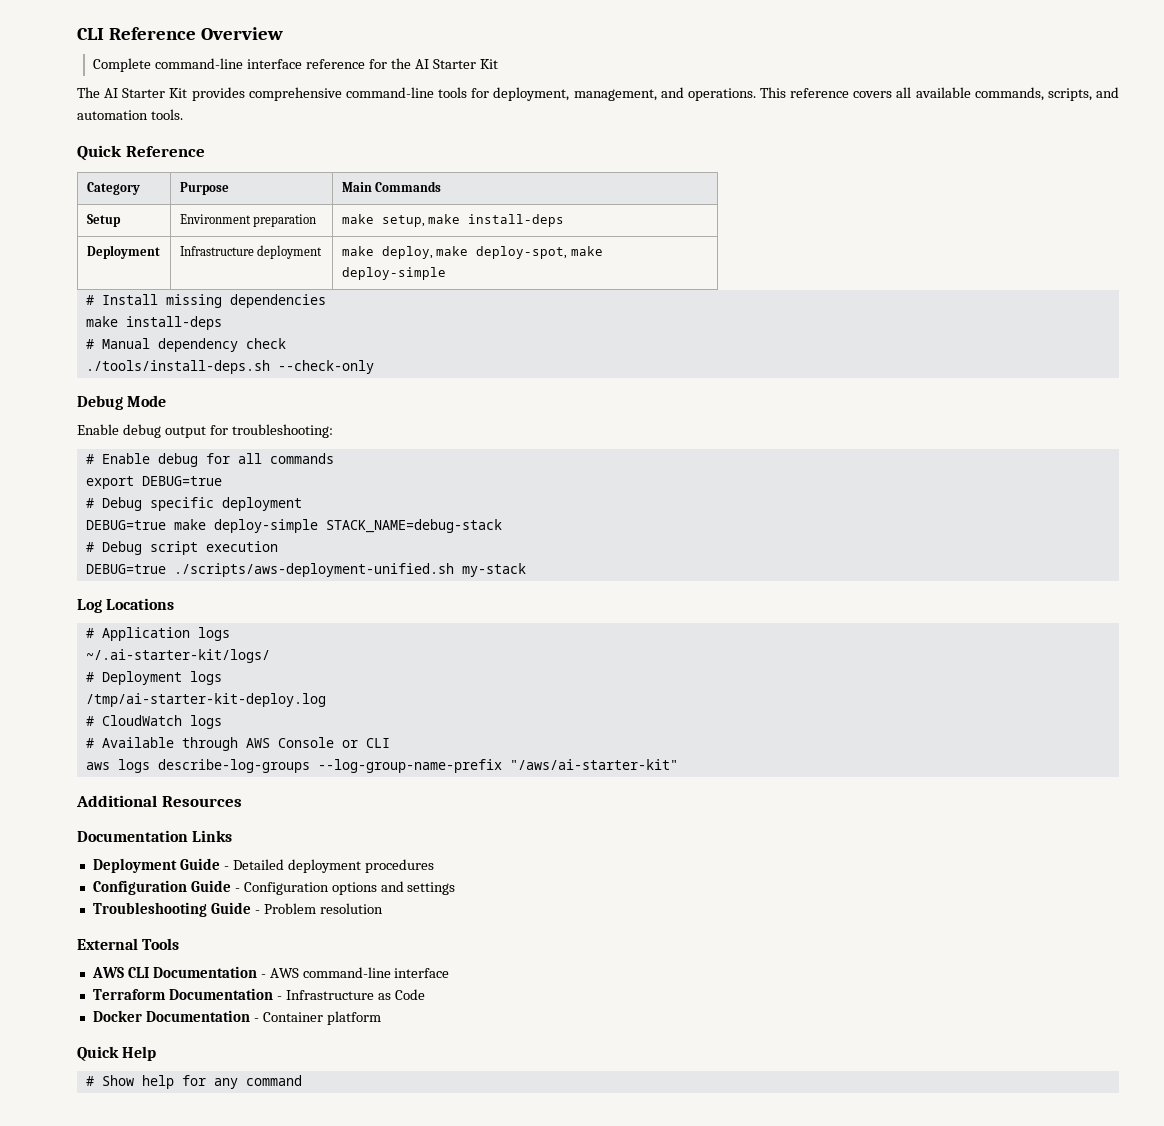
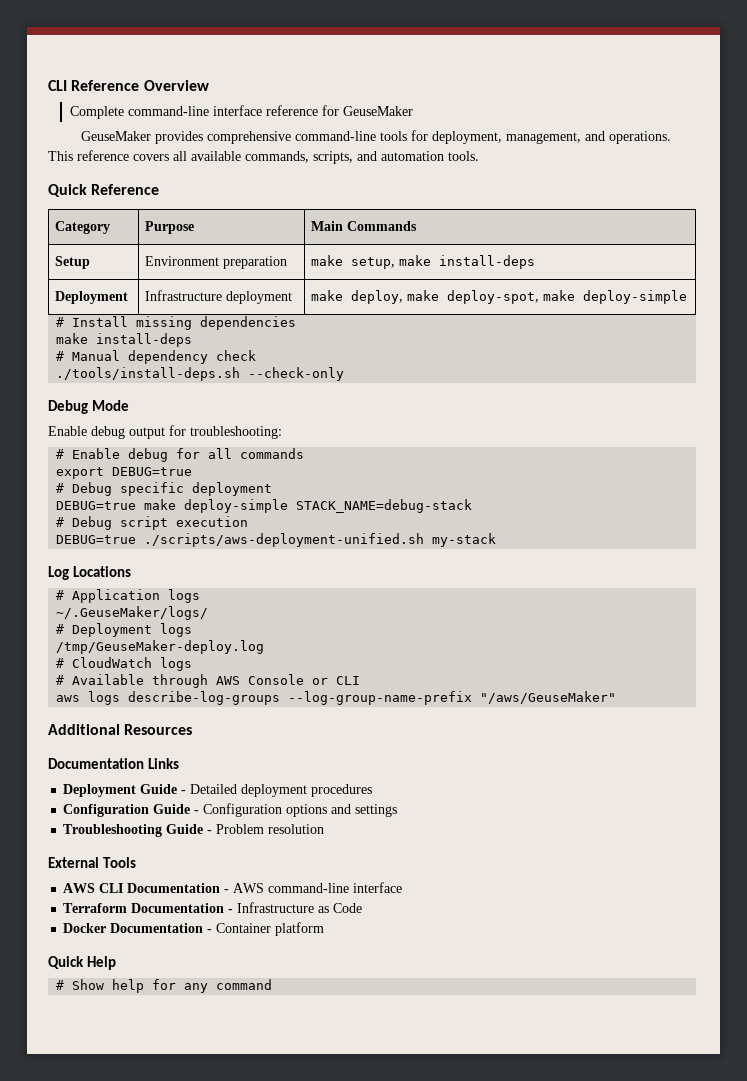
- Complete command-line interface reference for the AI Starter Kit
- The AI Starter Kit provides comprehensive command-line tools for deployment, management, and operations.
+ Complete command-line interface reference for GeuseMaker
+ GeuseMaker provides comprehensive command-line tools for deployment, management, and operations.
- ~/.ai-starter-kit/logs/
+ ~/.GeuseMaker/logs/
- /tmp/ai-starter-kit-deploy.log
+ /tmp/GeuseMaker-deploy.log
- aws logs describe-log-groups --log-group-name-prefix "/aws/ai-starter-kit"
+ aws logs describe-log-groups --log-group-name-prefix "/aws/GeuseMaker"

